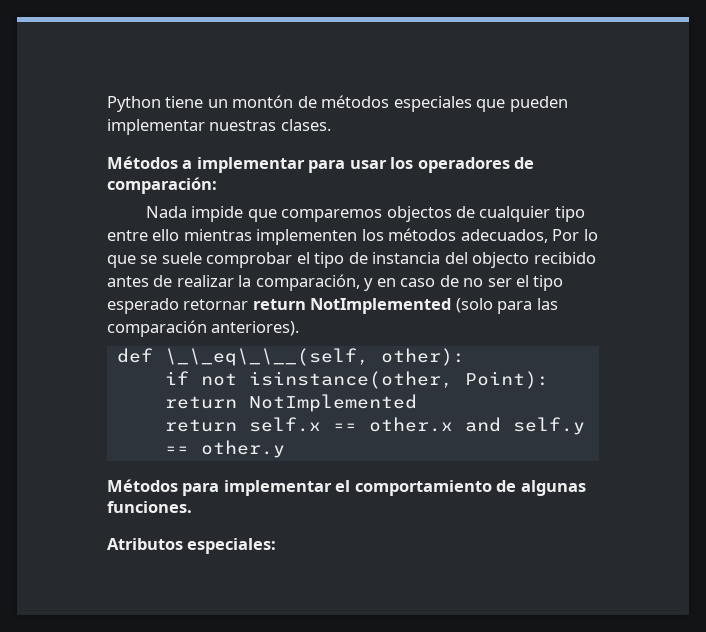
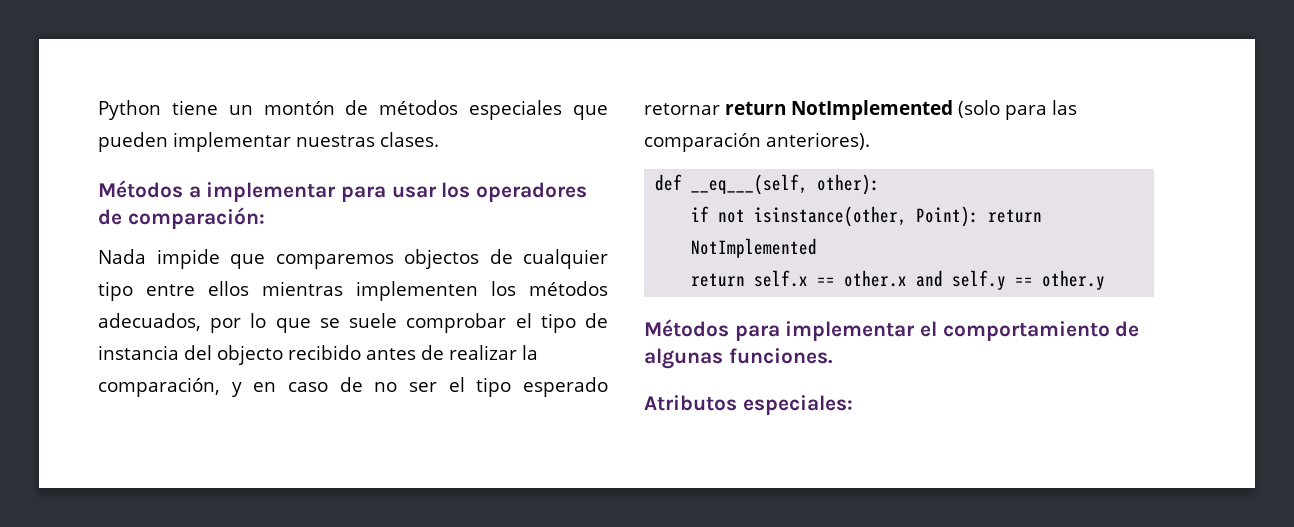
- Nada impide que comparemos objectos de cualquier tipo entre ello mientras implementen los métodos adecuados, Por lo que se suele comprobar el tipo de instancia del objecto recibido antes de realizar la comparación, y en caso de no ser el tipo esperado retornar return NotImplemented (solo para las comparación anteriores).
+ Nada impide que comparemos objectos de cualquier tipo entre ellos mientras implementen los métodos adecuados, por lo que se suele comprobar el tipo de instancia del objecto recibido antes de realizar la comparación, y en caso de no ser el tipo esperado retornar return NotImplemented (solo para las comparación anteriores).
- def \_\_eq\_\__(self, other):
+ def __eq___(self, other):

